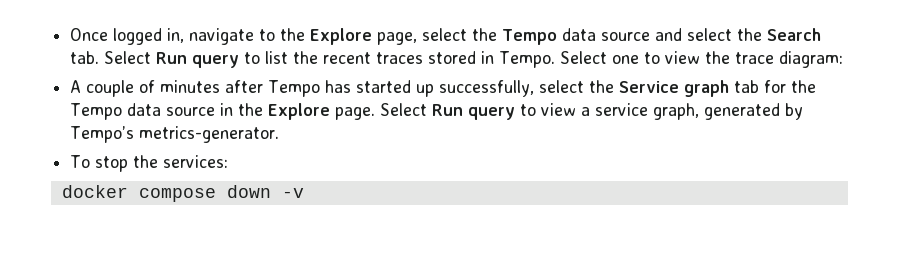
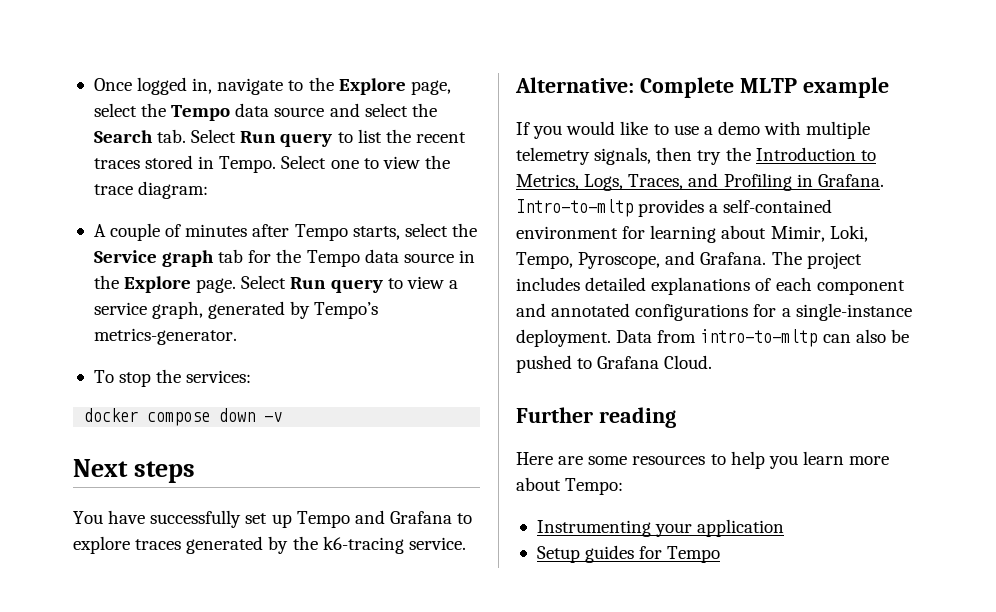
- A couple of minutes after Tempo has started up successfully, select the Service graph tab for the Tempo data source in the Explore page.
+ A couple of minutes after Tempo starts, select the Service graph tab for the Tempo data source in the Explore page.
+ Next steps
+ You have successfully set up Tempo and Grafana to explore traces generated by the k6-tracing service.
+ Alternative: Complete MLTP example
+ If you would like to use a demo with multiple telemetry signals, then try the Introduction to Metrics, Logs, Traces, and Profiling in Grafana. Intro-to-mltp provides a self-contained environment for learning about Mimir, Loki, Tempo, Pyroscope, and Grafana. The project includes detailed explanations of each component and annotated configurations for a single-instance deployment. Data from intro-to-mltp can also be pushed to Grafana Cloud.
+ Further reading
+ Here are some resources to help you learn more about Tempo:
+ Instrumenting your application
+ Setup guides for Tempo

